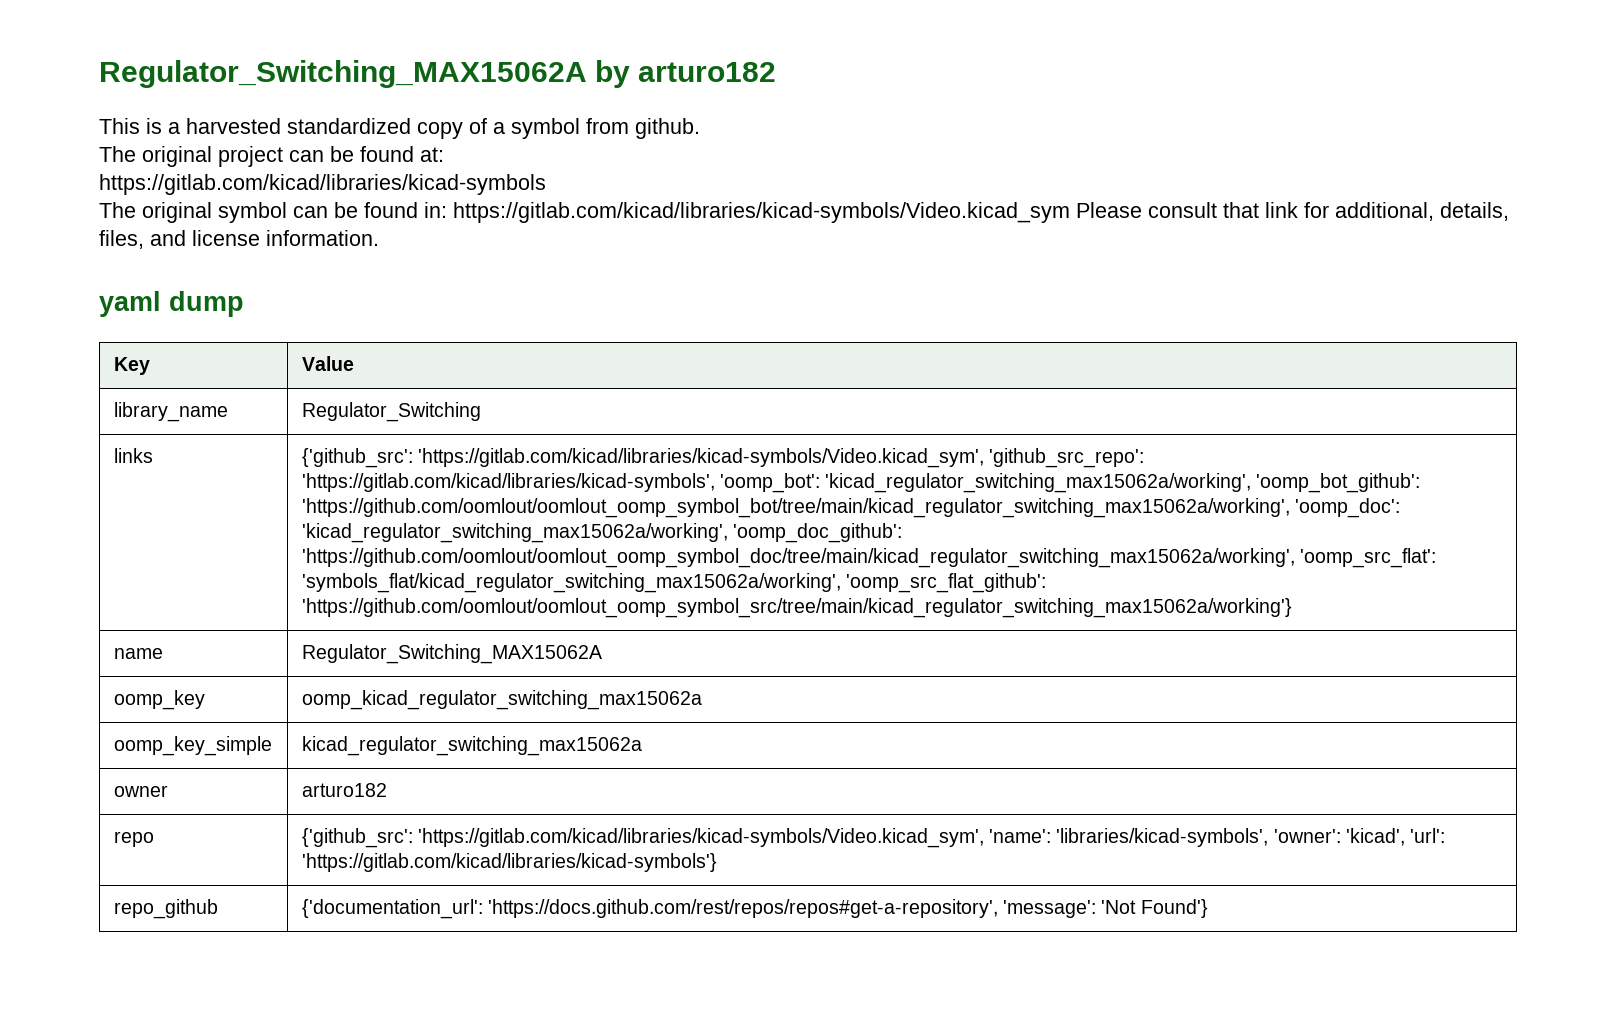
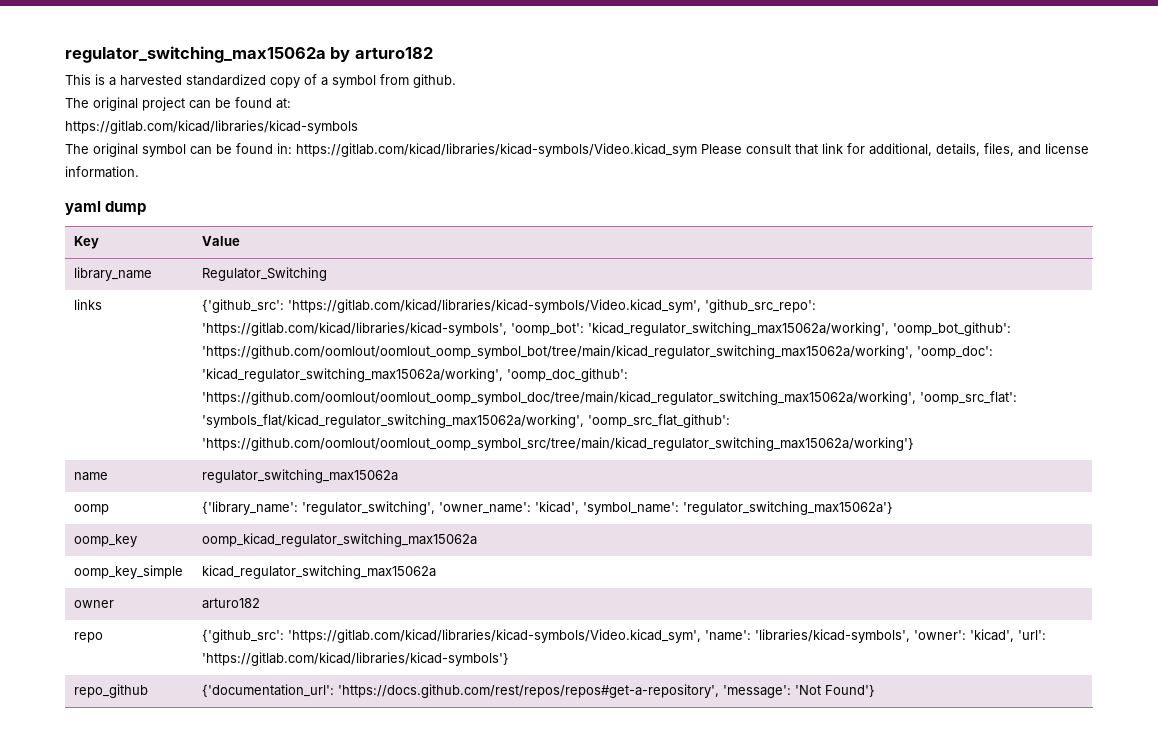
- Regulator_Switching_MAX15062A by arturo182
+ regulator_switching_max15062a by arturo182
- name | Regulator_Switching_MAX15062A
+ name | regulator_switching_max15062a
+ oomp | {'library_name': 'regulator_switching', 'owner_name': 'kicad', 'symbol_name': 'regulator_switching_max15062a'}

